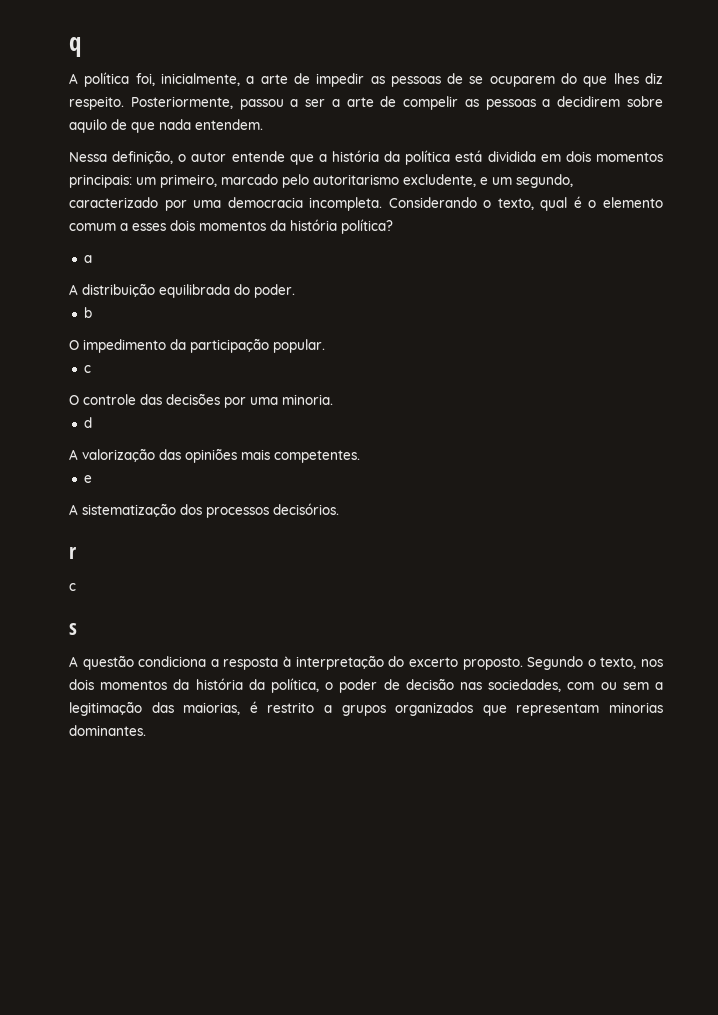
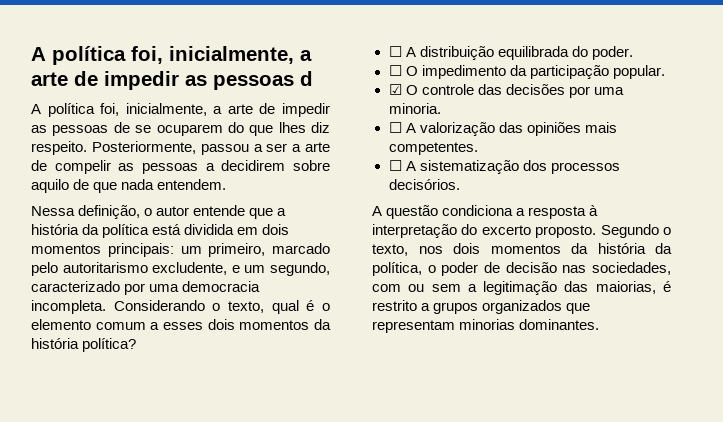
- q
+ A política foi, inicialmente, a arte de impedir as pessoas d
  Considerando o texto, qual é o elemento comum a esses dois momentos da história política?
- a
- A distribuição equilibrada do poder.
+ ☐ A distribuição equilibrada do poder.
- b
- O impedimento da participação popular.
- c
- O controle das decisões por uma minoria.
+ ☐ O impedimento da participação popular.
+ ☑ O controle das decisões por uma minoria.
- d
- A valorização das opiniões mais competentes.
- e
- A sistematização dos processos decisórios.
+ ☐ A valorização das opiniões mais competentes.
+ ☐ A sistematização dos processos decisórios.
- r
- c
- s

